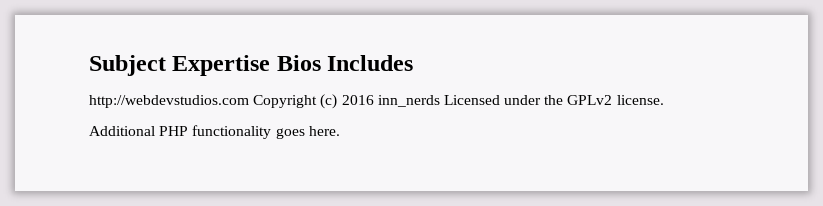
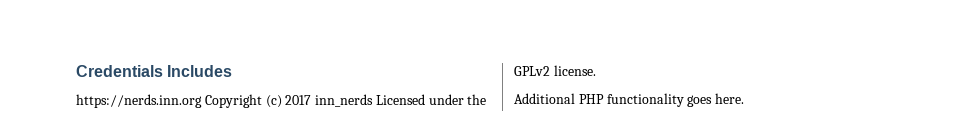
- Subject Expertise Bios Includes
+ Credentials Includes
- http://webdevstudios.com Copyright (c) 2016 inn_nerds Licensed under the GPLv2 license.
+ https://nerds.inn.org Copyright (c) 2017 inn_nerds Licensed under the GPLv2 license.

